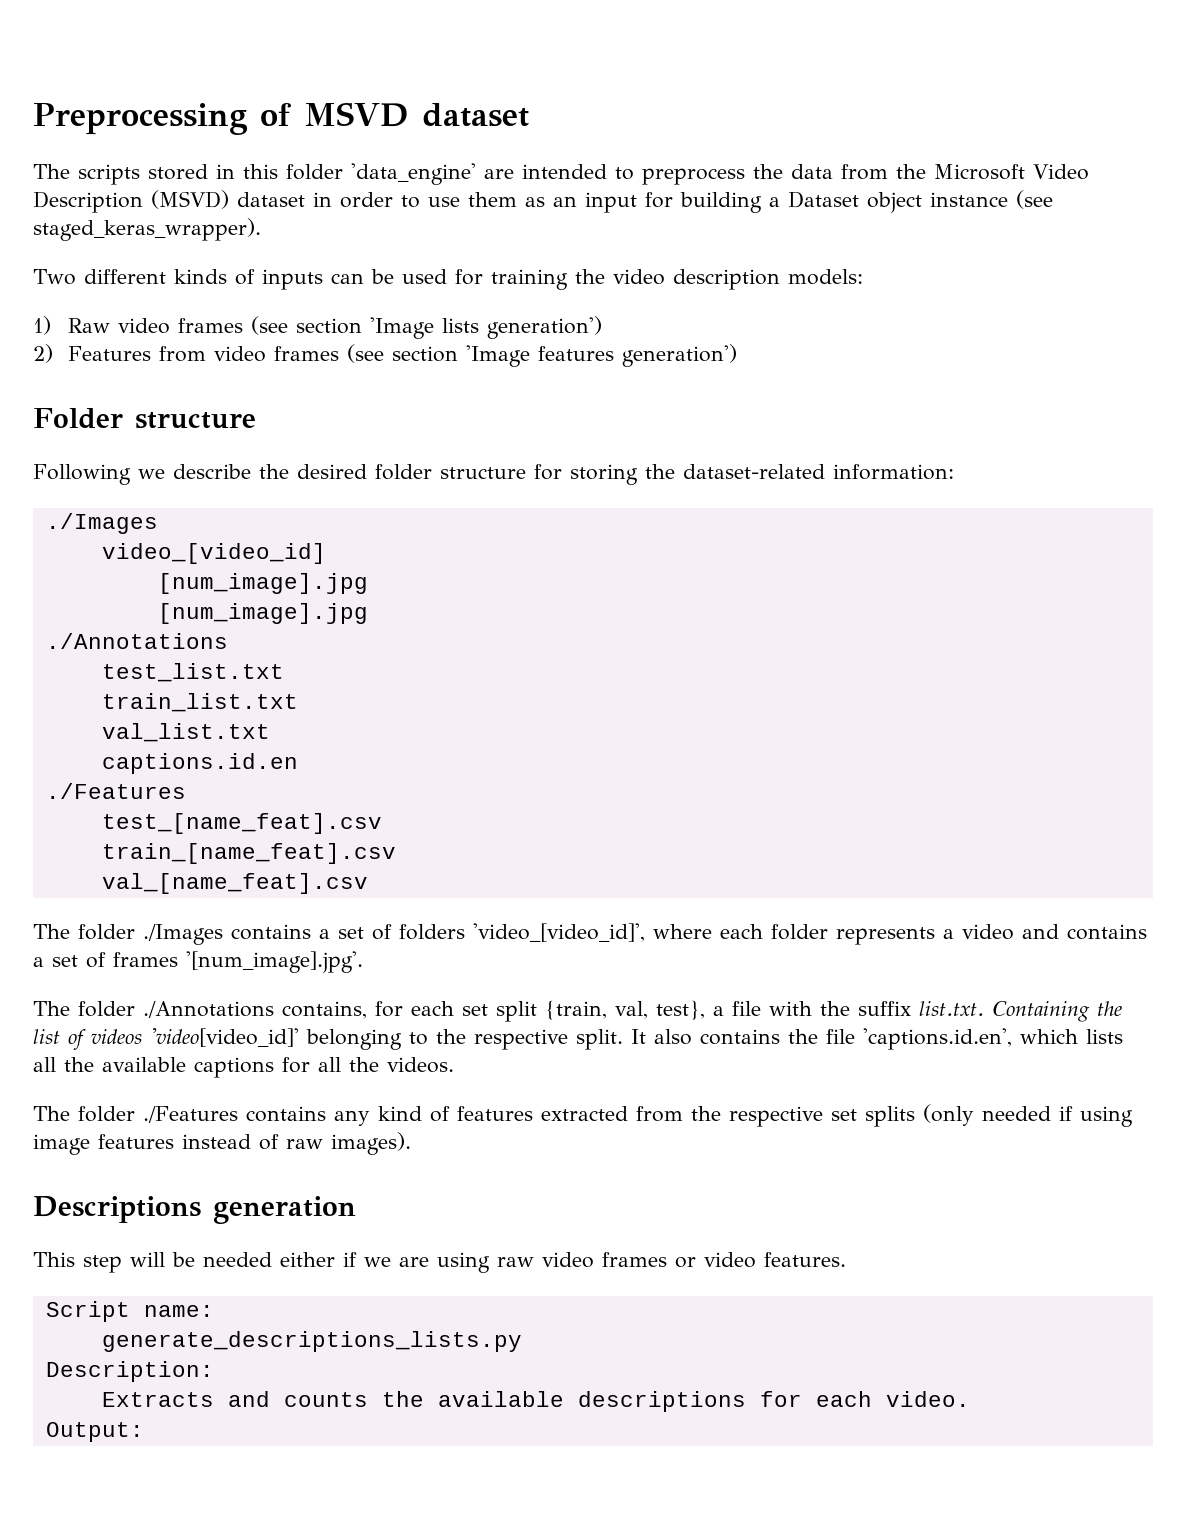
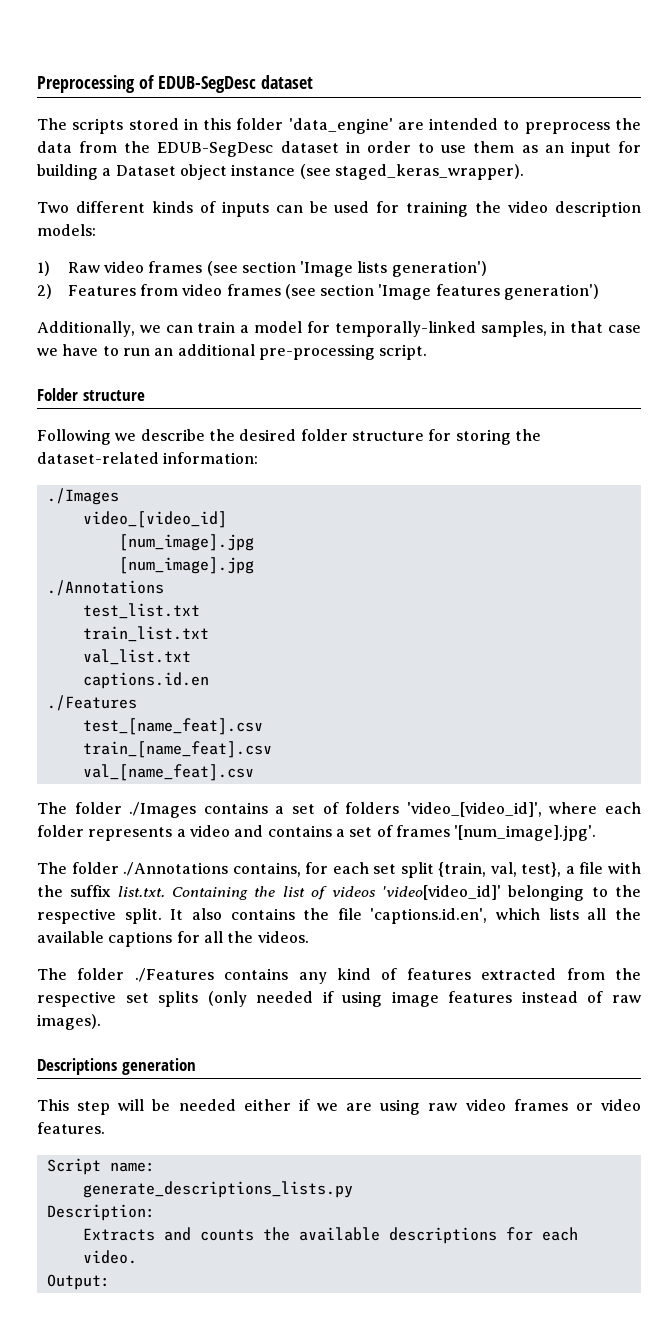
- Preprocessing of MSVD dataset
+ Preprocessing of EDUB-SegDesc dataset
- The scripts stored in this folder 'data_engine' are intended to preprocess the data from the Microsoft Video Description (MSVD) dataset in order to use them as an input for building a Dataset object instance (see staged_keras_wrapper).
+ The scripts stored in this folder 'data_engine' are intended to preprocess the data from the EDUB-SegDesc dataset in order to use them as an input for building a Dataset object instance (see staged_keras_wrapper).
+ Additionally, we can train a model for temporally-linked samples, in that case we have to run an additional pre-processing script.

